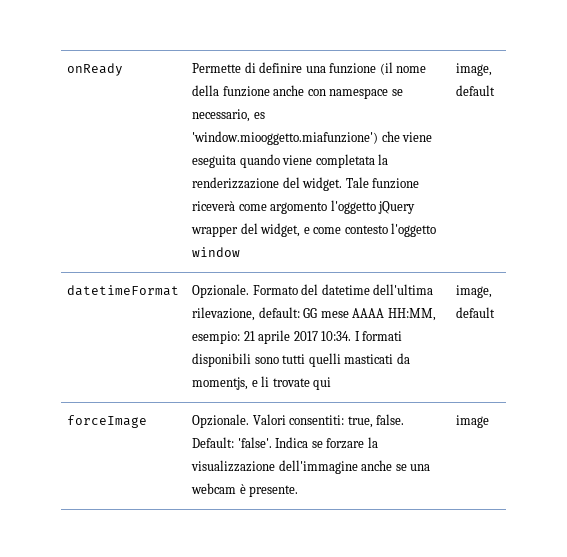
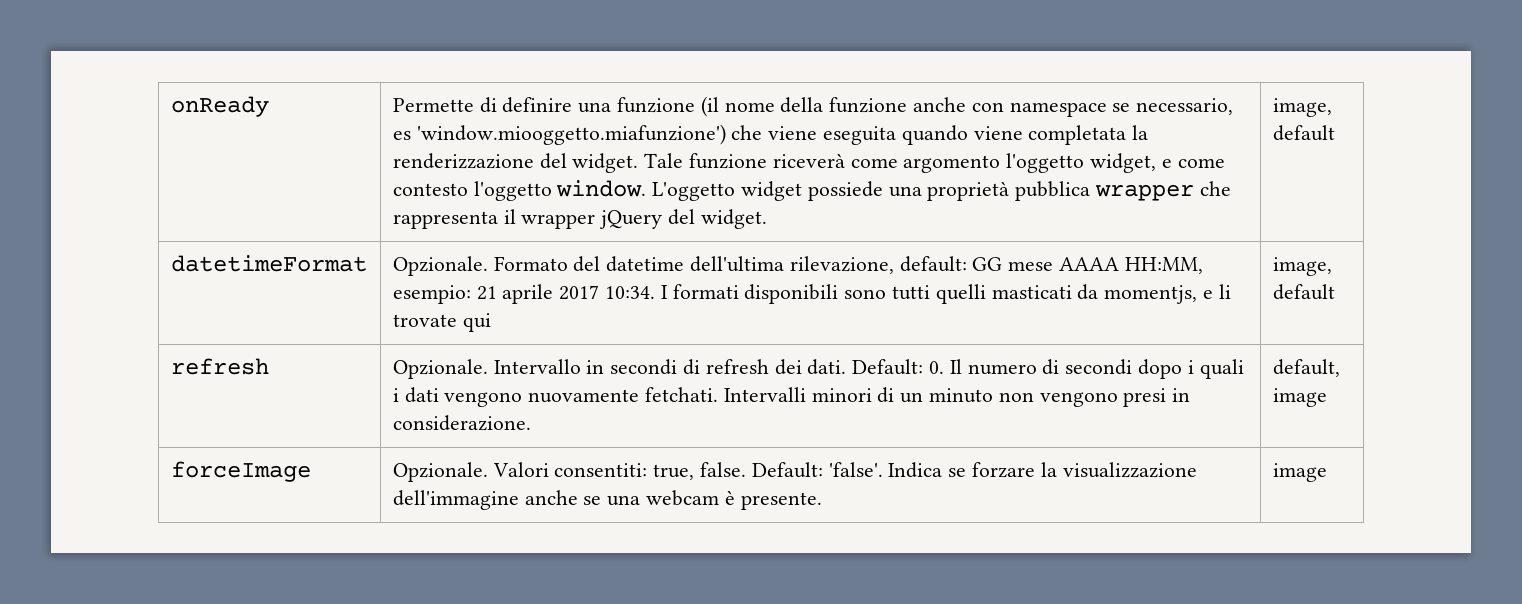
- Tale funzione riceverà come argomento l'oggetto jQuery wrapper del widget, e come contesto l'oggetto window
+ Tale funzione riceverà come argomento l'oggetto widget, e come contesto l'oggetto window. L'oggetto widget possiede una proprietà pubblica wrapper che rappresenta il wrapper jQuery del widget.
+ refresh | Opzionale. Intervallo in secondi di refresh dei dati. Default: 0. Il numero di secondi dopo i quali i dati vengono nuovamente fetchati. Intervalli minori di un minuto non vengono presi in considerazione. | default, image

